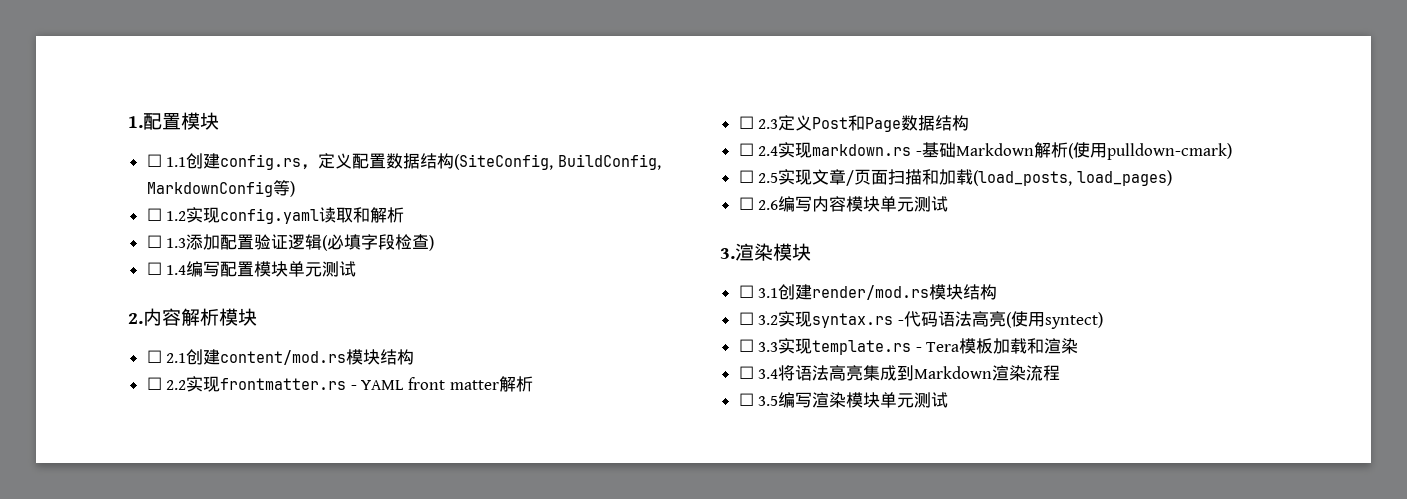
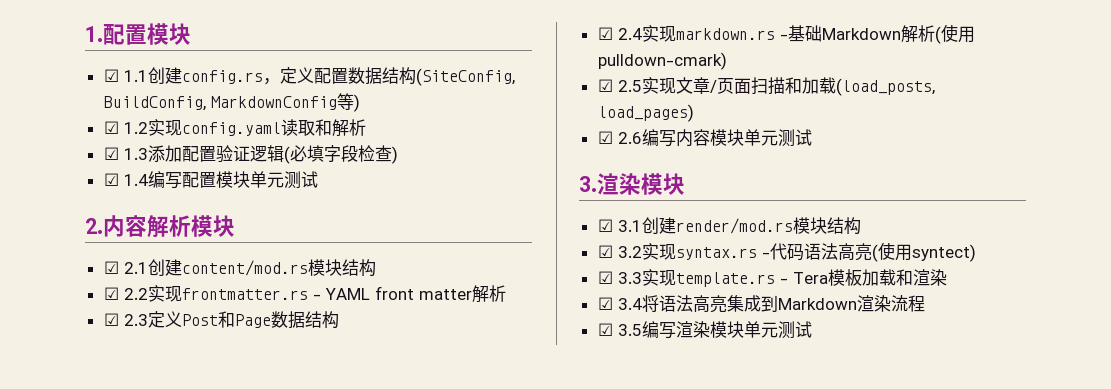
- ☐ 1.1创建config.rs，定义配置数据结构(SiteConfig, BuildConfig, MarkdownConfig等)
+ ☑ 1.1创建config.rs，定义配置数据结构(SiteConfig, BuildConfig, MarkdownConfig等)
- ☐ 1.2实现config.yaml读取和解析
+ ☑ 1.2实现config.yaml读取和解析
- ☐ 1.3添加配置验证逻辑(必填字段检查)
+ ☑ 1.3添加配置验证逻辑(必填字段检查)
- ☐ 1.4编写配置模块单元测试
+ ☑ 1.4编写配置模块单元测试
- ☐ 2.1创建content/mod.rs模块结构
+ ☑ 2.1创建content/mod.rs模块结构
- ☐ 2.2实现frontmatter.rs - YAML front matter解析
+ ☑ 2.2实现frontmatter.rs - YAML front matter解析
- ☐ 2.3定义Post和Page数据结构
+ ☑ 2.3定义Post和Page数据结构
- ☐ 2.4实现markdown.rs -基础Markdown解析(使用pulldown-cmark)
+ ☑ 2.4实现markdown.rs -基础Markdown解析(使用pulldown-cmark)
- ☐ 2.5实现文章/页面扫描和加载(load_posts, load_pages)
+ ☑ 2.5实现文章/页面扫描和加载(load_posts, load_pages)
- ☐ 2.6编写内容模块单元测试
+ ☑ 2.6编写内容模块单元测试
- ☐ 3.1创建render/mod.rs模块结构
+ ☑ 3.1创建render/mod.rs模块结构
- ☐ 3.2实现syntax.rs -代码语法高亮(使用syntect)
+ ☑ 3.2实现syntax.rs -代码语法高亮(使用syntect)
- ☐ 3.3实现template.rs - Tera模板加载和渲染
+ ☑ 3.3实现template.rs - Tera模板加载和渲染
- ☐ 3.4将语法高亮集成到Markdown渲染流程
+ ☑ 3.4将语法高亮集成到Markdown渲染流程
- ☐ 3.5编写渲染模块单元测试
+ ☑ 3.5编写渲染模块单元测试

